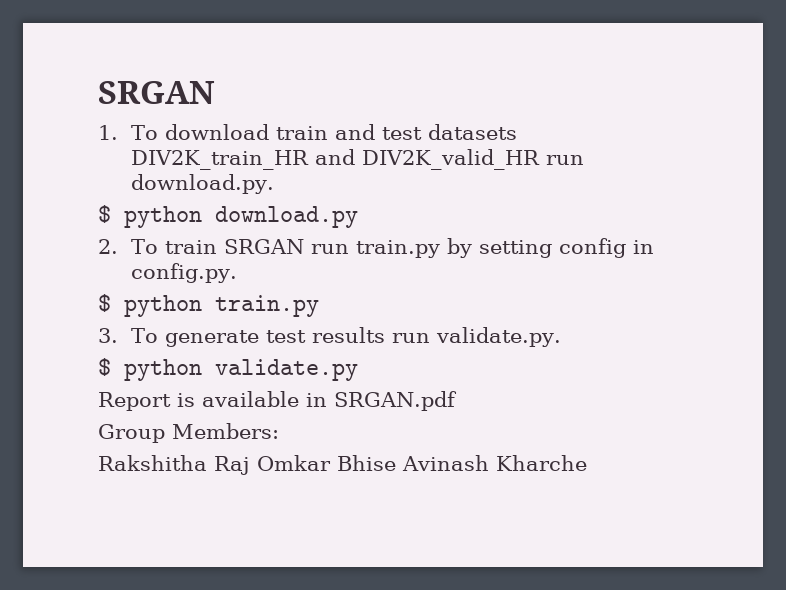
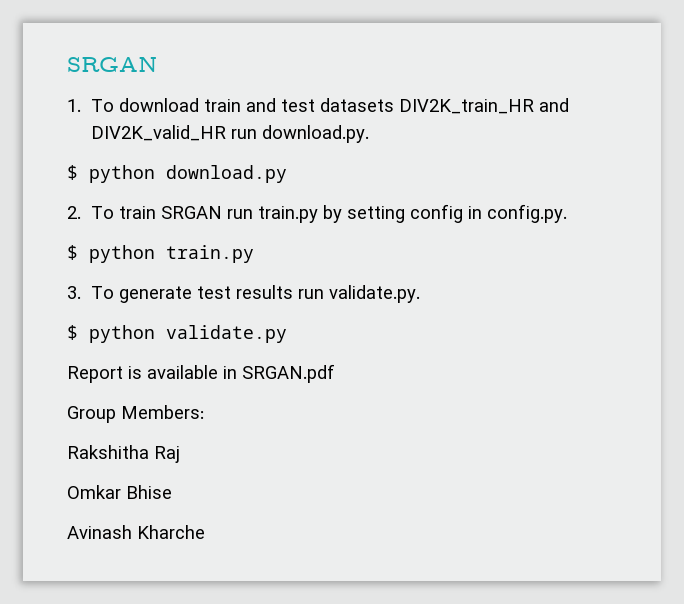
- Rakshitha Raj Omkar Bhise Avinash Kharche
+ Rakshitha Raj
+ Omkar Bhise
+ Avinash Kharche

